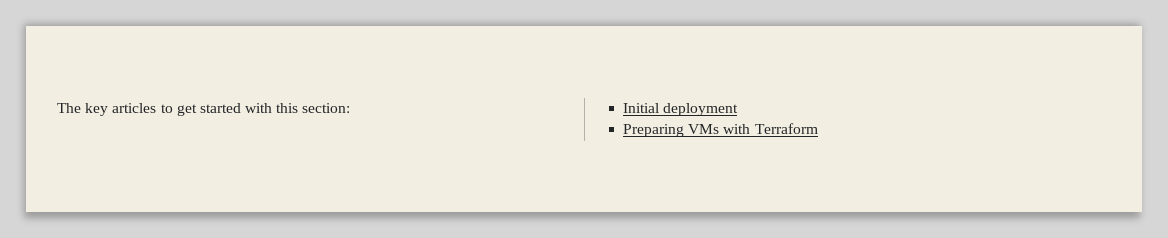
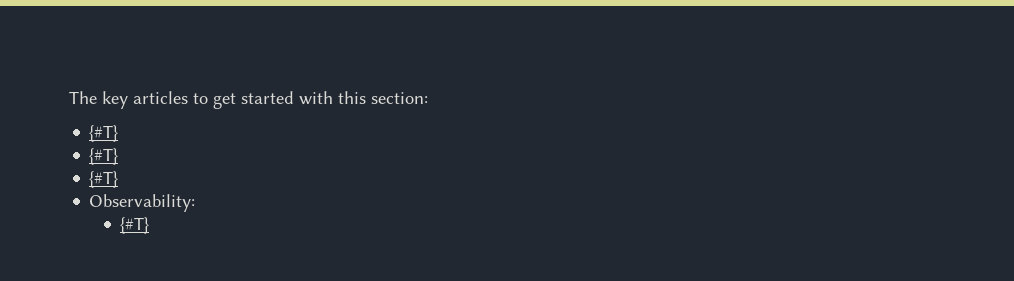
  The key articles to get started with this section:
- Initial deployment
- Preparing VMs with Terraform
+ {#T}
+ {#T}
+ {#T}
+ Observability:
+ {#T}

